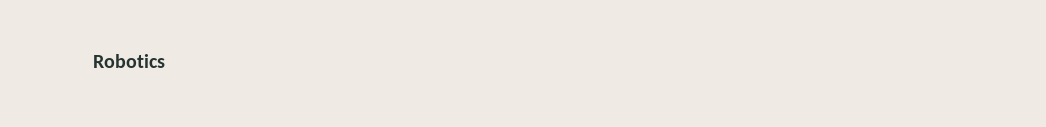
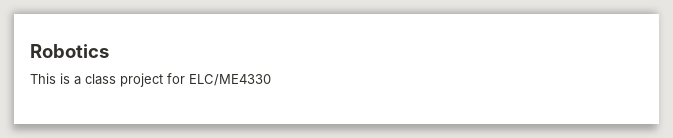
+ This is a class project for ELC/ME4330

